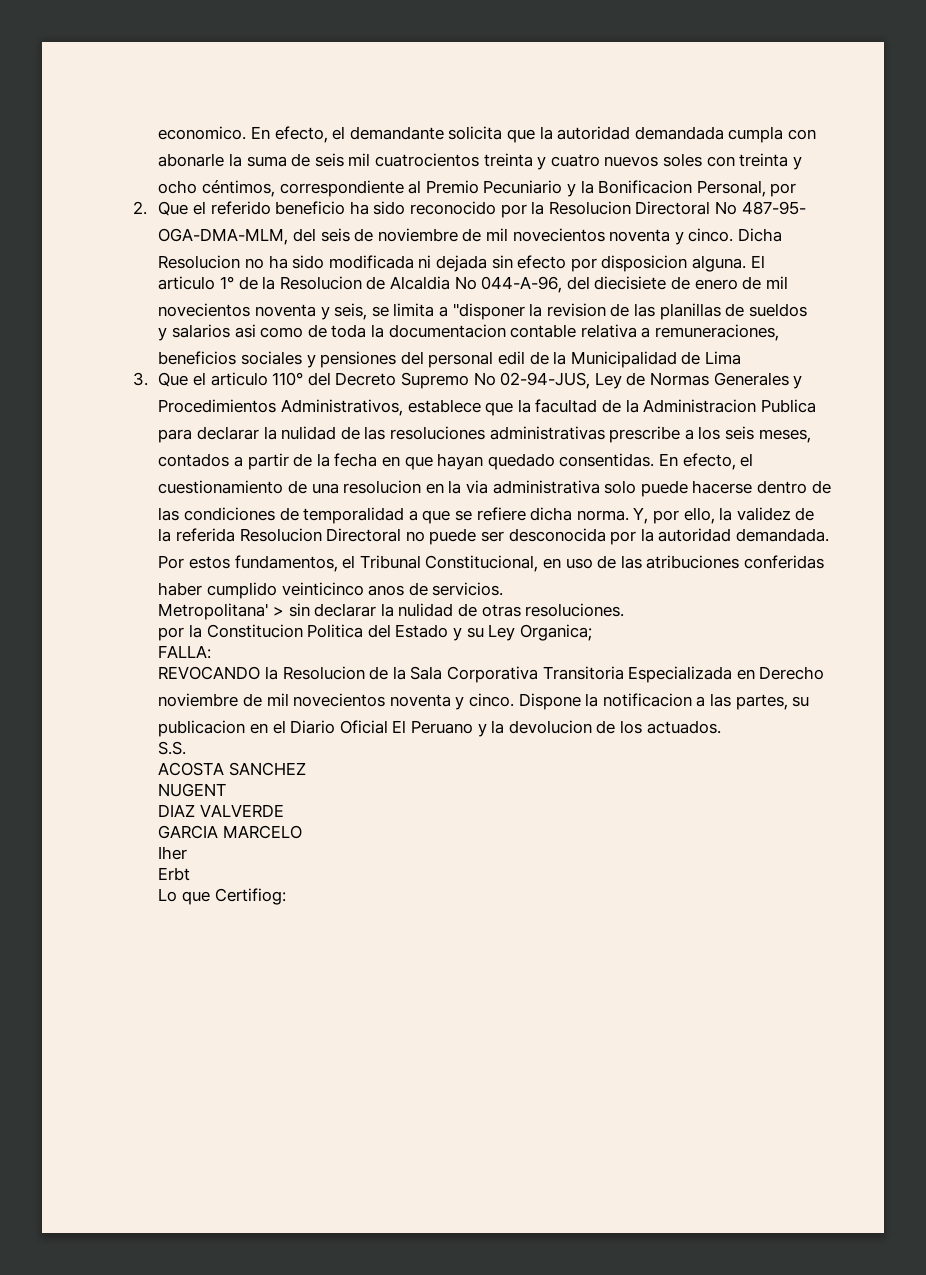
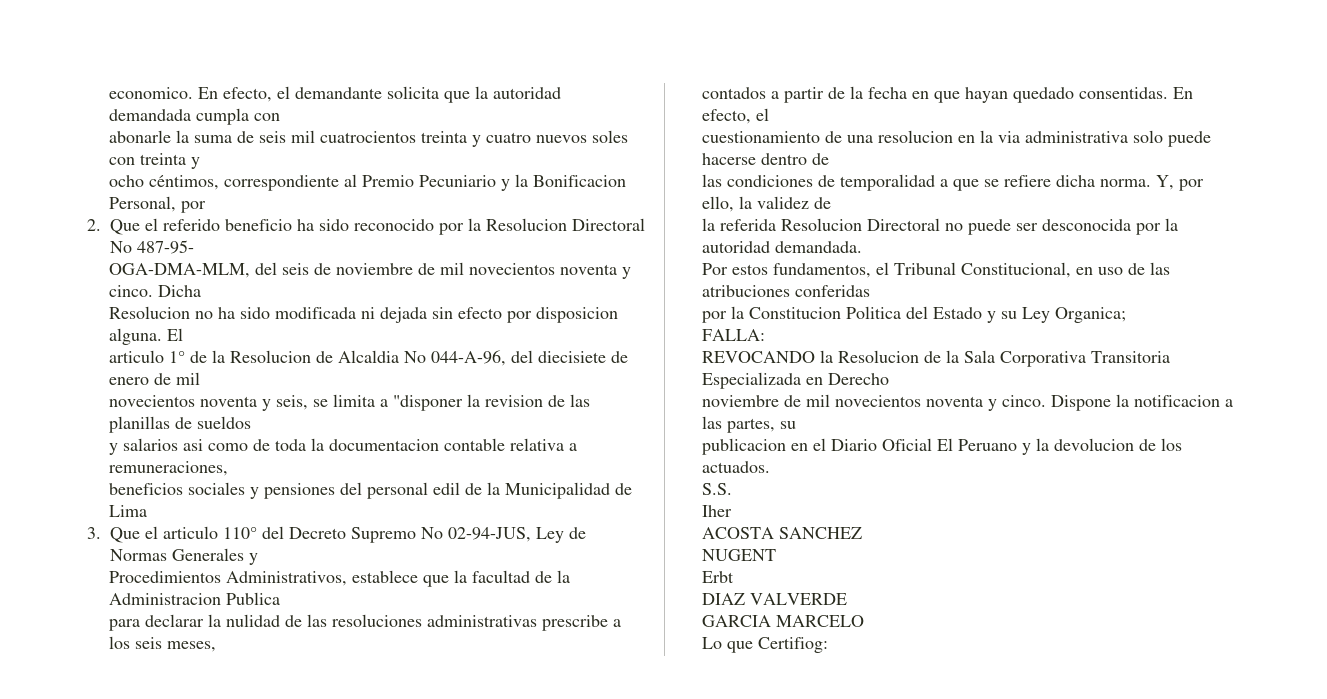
- haber cumplido veinticinco anos de servicios.
- Metropolitana' > sin declarar la nulidad de otras resoluciones.
+ Iher
+ Erbt
- Iher
- Erbt

